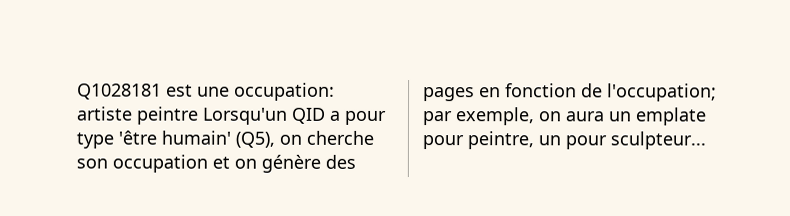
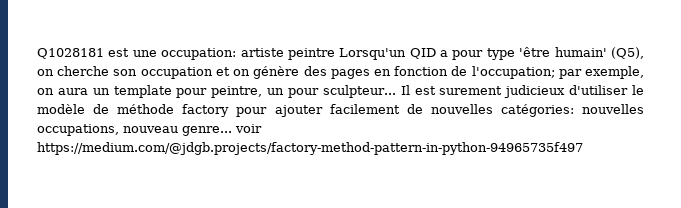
- Q1028181 est une occupation: artiste peintre Lorsqu'un QID a pour type 'être humain' (Q5), on cherche son occupation et on génère des pages en fonction de l'occupation; par exemple, on aura un emplate pour peintre, un pour sculpteur...
+ Q1028181 est une occupation: artiste peintre Lorsqu'un QID a pour type 'être humain' (Q5), on cherche son occupation et on génère des pages en fonction de l'occupation; par exemple, on aura un template pour peintre, un pour sculpteur...
+ Il est surement judicieux d'utiliser le modèle de méthode factory pour ajouter facilement de nouvelles catégories: nouvelles occupations, nouveau genre... voir https://medium.com/@jdgb.projects/factory-method-pattern-in-python-94965735f497

